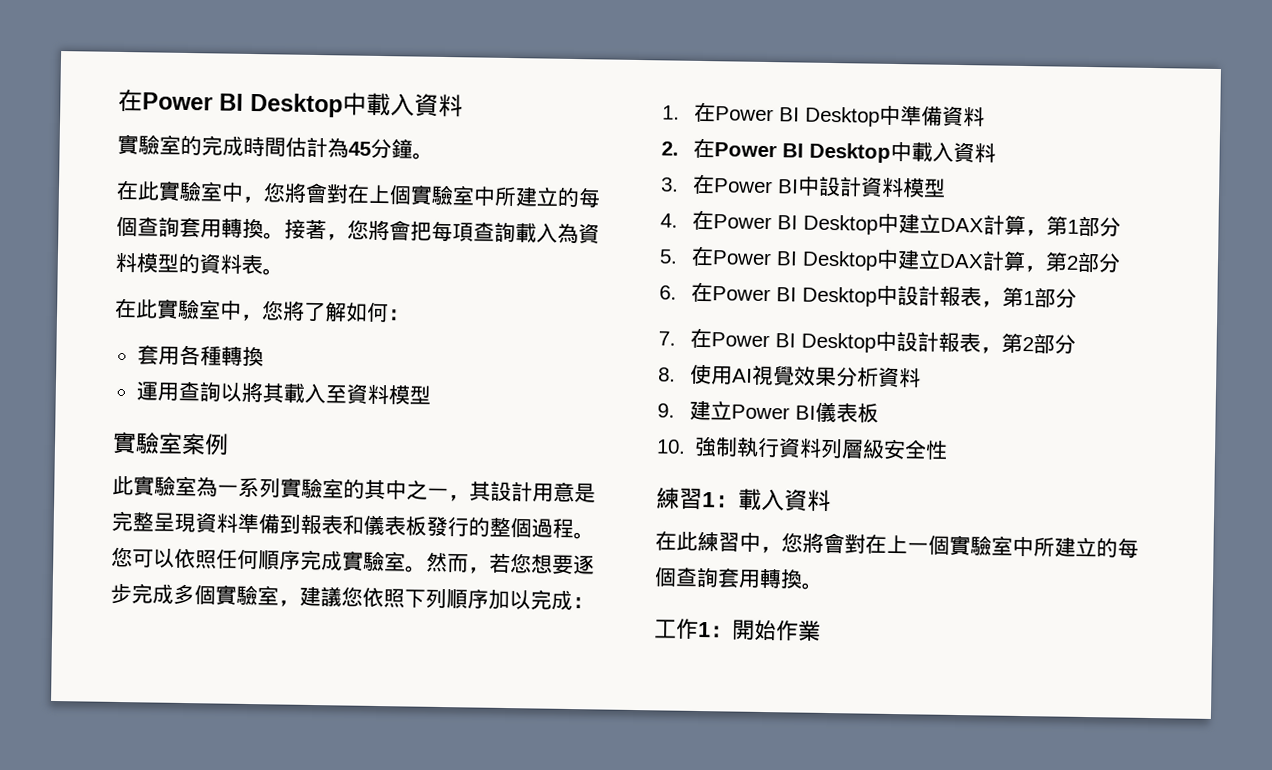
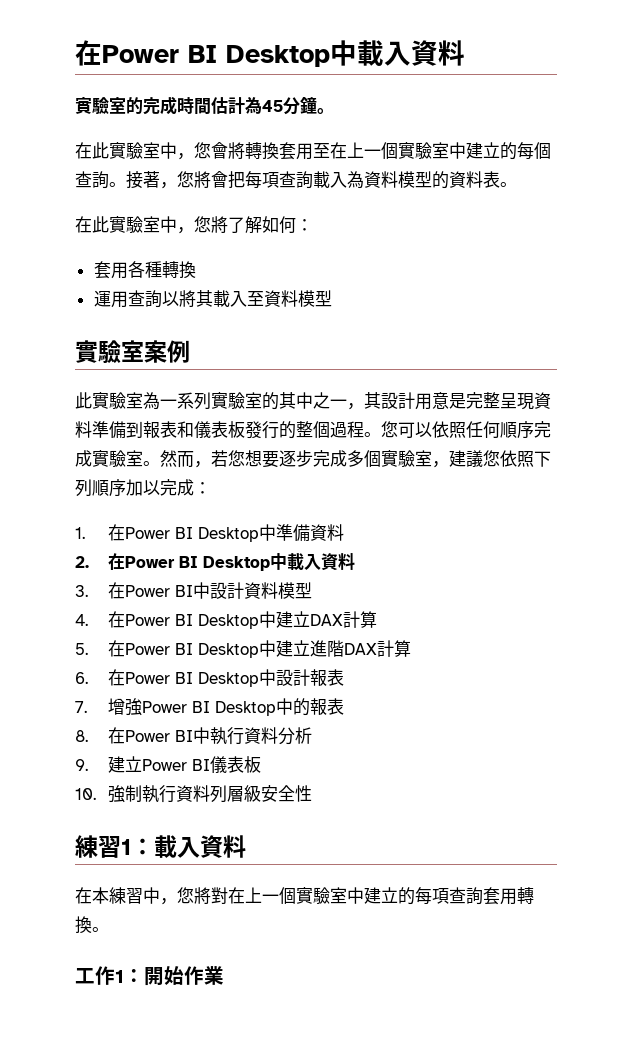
- 在此實驗室中，您將會對在上個實驗室中所建立的每個查詢套用轉換。
+ 在此實驗室中，您會將轉換套用至在上一個實驗室中建立的每個查詢。
- 4.在Power BI Desktop中建立DAX計算，第1部分
+ 4.在Power BI Desktop中建立DAX計算
- 5.在Power BI Desktop中建立DAX計算，第2部分
+ 5.在Power BI Desktop中建立進階DAX計算
- 6.在Power BI Desktop中設計報表，第1部分
- 7.在Power BI Desktop中設計報表，第2部分
- 8.使用AI視覺效果分析資料
+ 6.在Power BI Desktop中設計報表
+ 7.增強Power BI Desktop中的報表
+ 8.在Power BI中執行資料分析
- 在此練習中，您將會對在上一個實驗室中所建立的每個查詢套用轉換。
+ 在本練習中，您將對在上一個實驗室中建立的每項查詢套用轉換。

